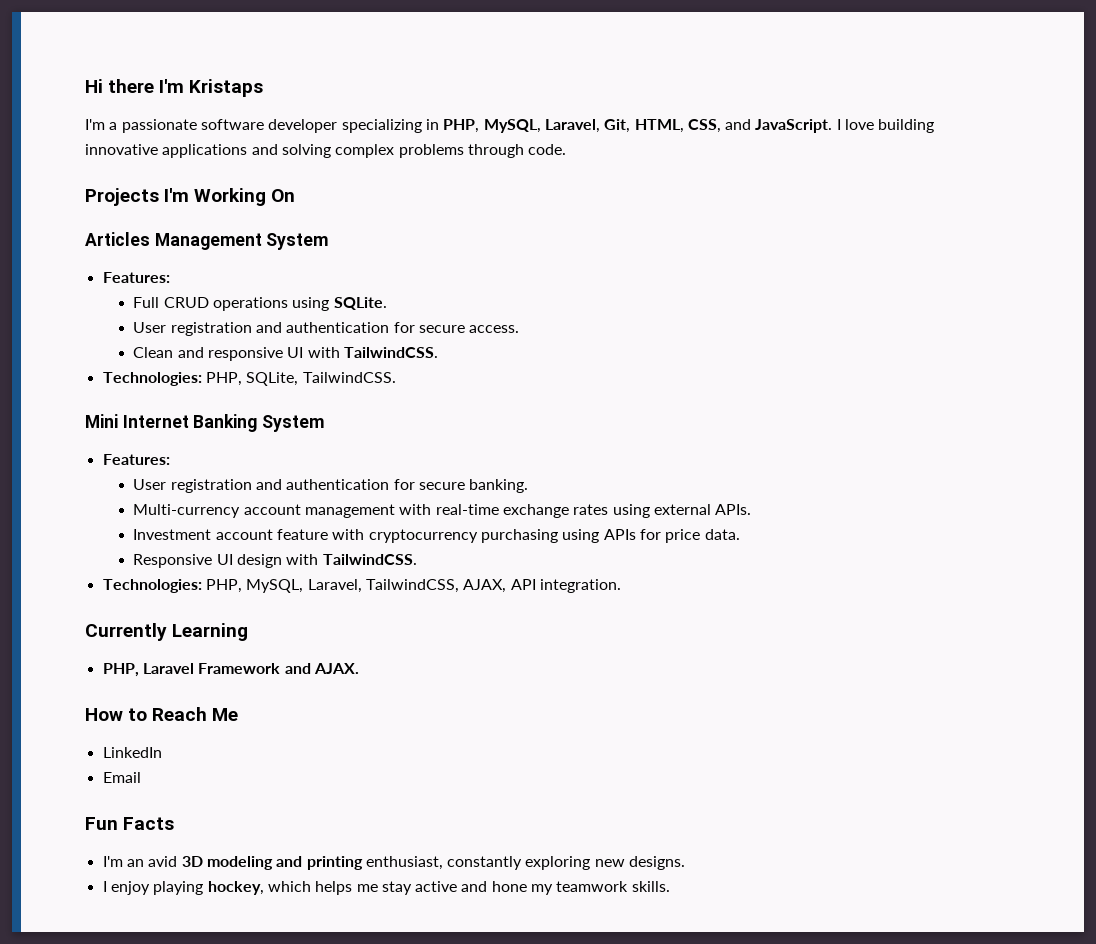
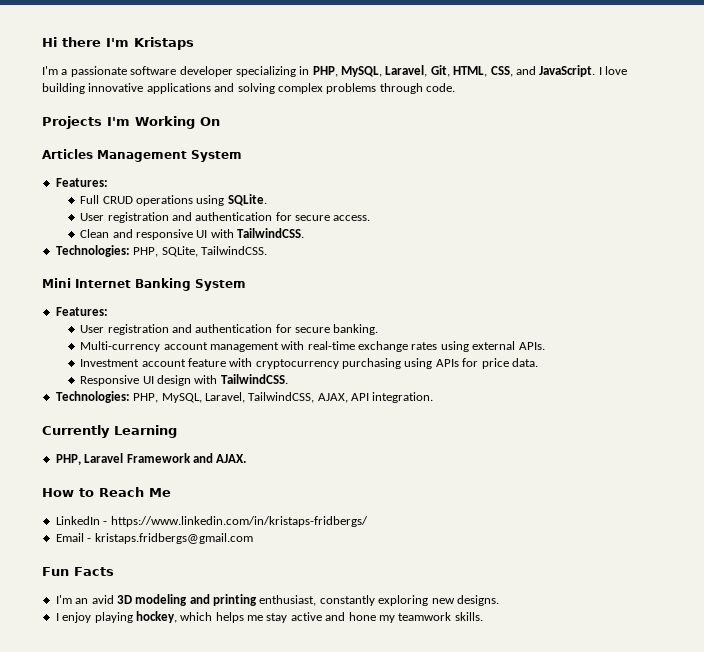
- LinkedIn
+ LinkedIn - https://www.linkedin.com/in/kristaps-fridbergs/
- Email
+ Email - kristaps.fridbergs@gmail.com

